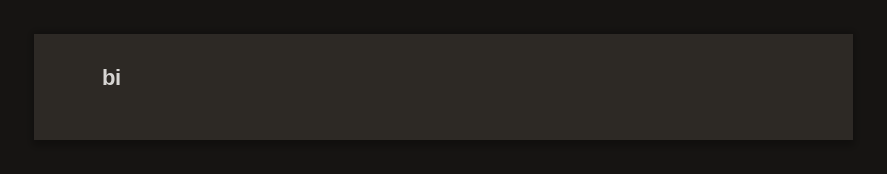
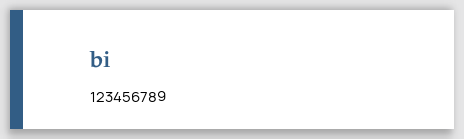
+ 123456789

